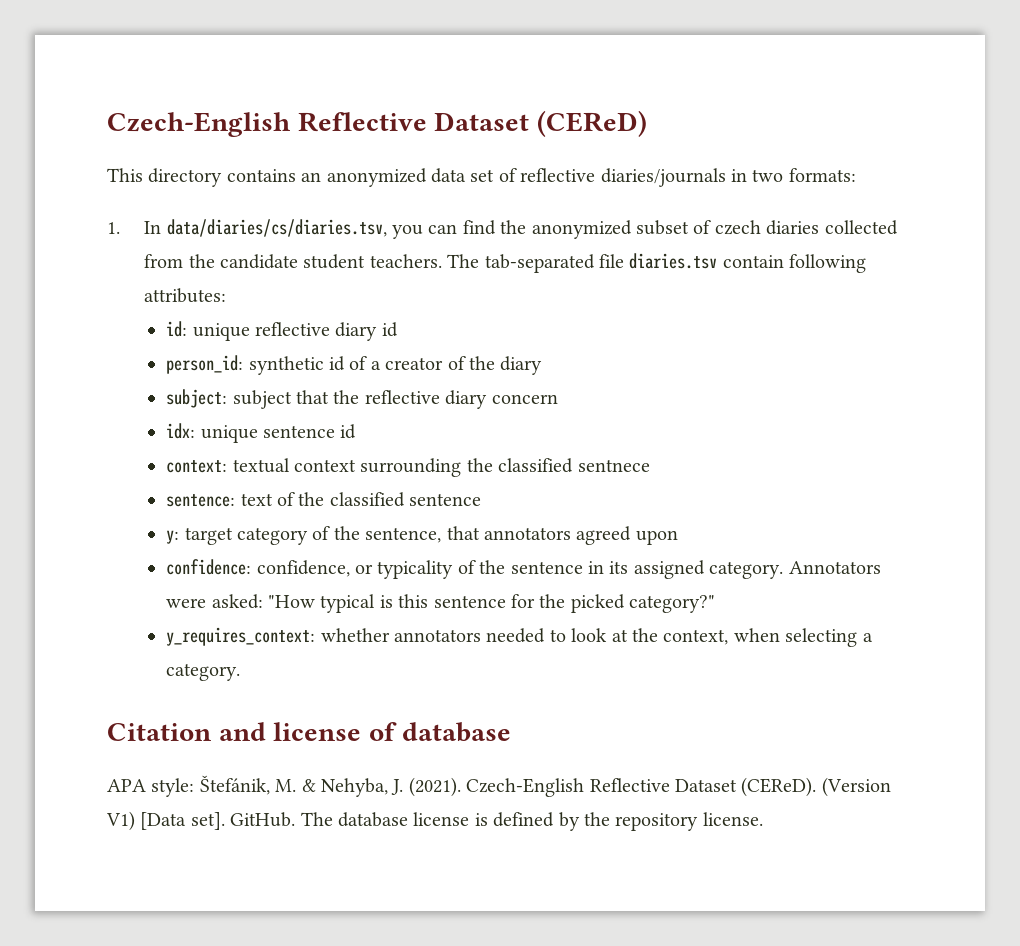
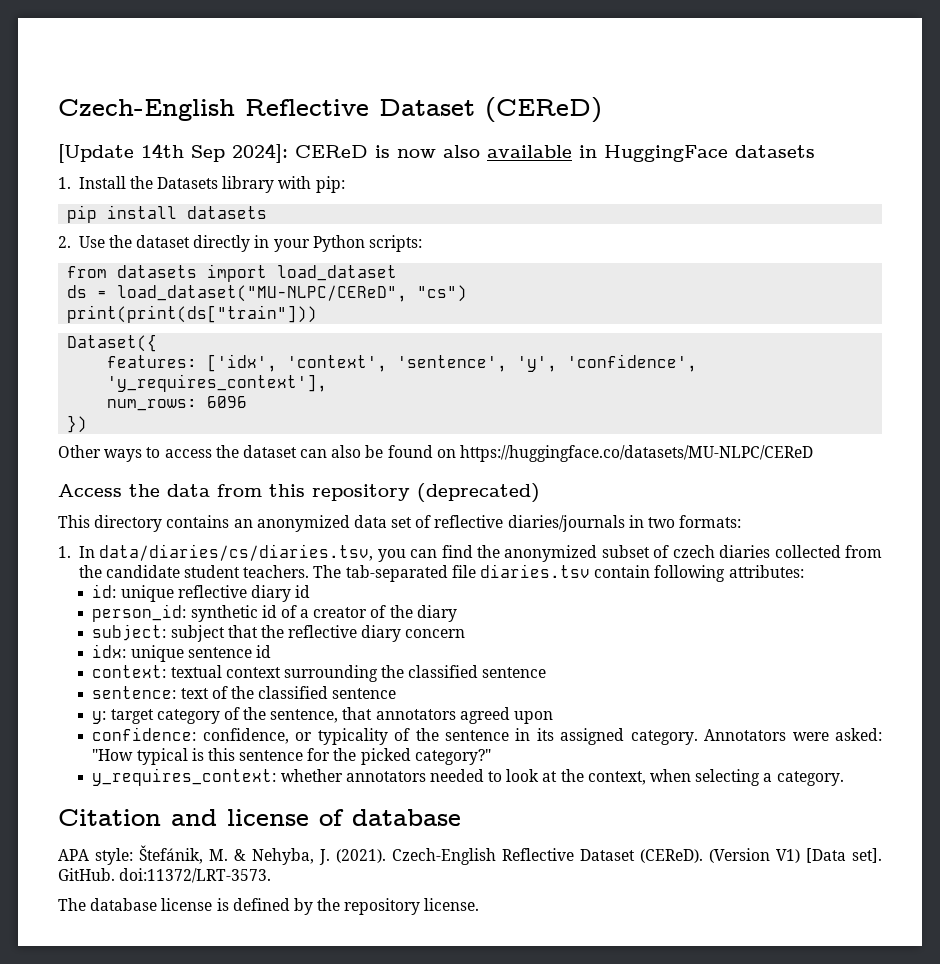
+ [Update 14th Sep 2024]: CEReD is now also available in HuggingFace datasets
+ 1. Install the Datasets library with pip:
+ pip install datasets
+ 2. Use the dataset directly in your Python scripts:
+ from datasets import load_dataset
+ ds = load_dataset("MU-NLPC/CEReD", "cs")
+ print(print(ds["train"]))
+ Dataset({
+ features: ['idx', 'context', 'sentence', 'y', 'confidence', 'y_requires_context'],
+ num_rows: 6096
+ })
+ Other ways to access the dataset can also be found on https://huggingface.co/datasets/MU-NLPC/CEReD
+ Access the data from this repository (deprecated)
- context: textual context surrounding the classified sentnece
+ context: textual context surrounding the classified sentence
- GitHub. The database license is defined by the repository license.
+ GitHub. doi:11372/LRT-3573.
+ The database license is defined by the repository license.

